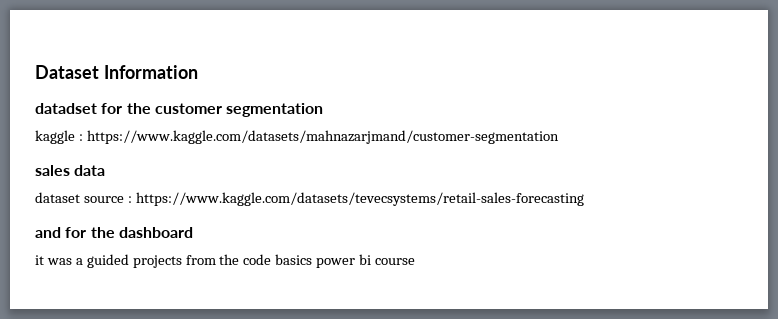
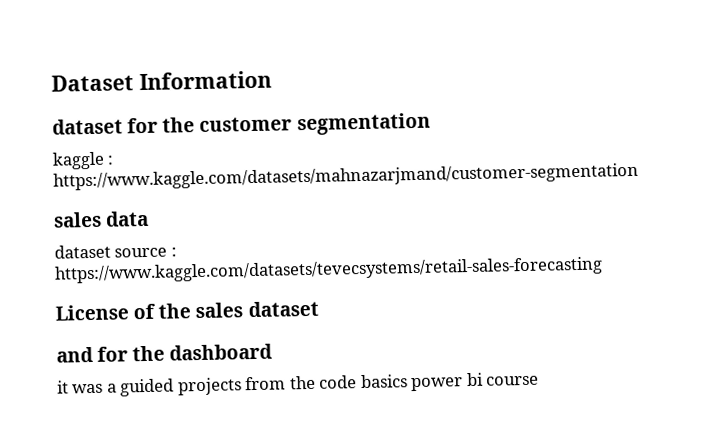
- datadset for the customer segmentation
+ dataset for the customer segmentation
+ License of the sales dataset

